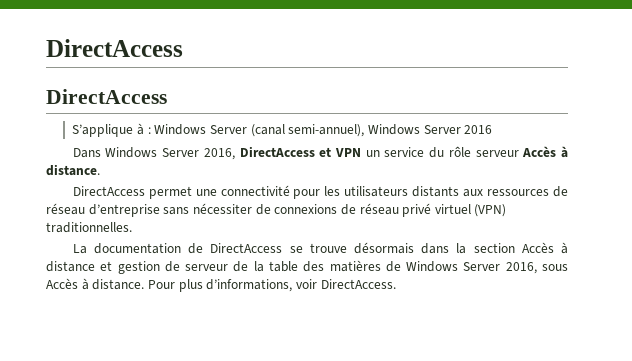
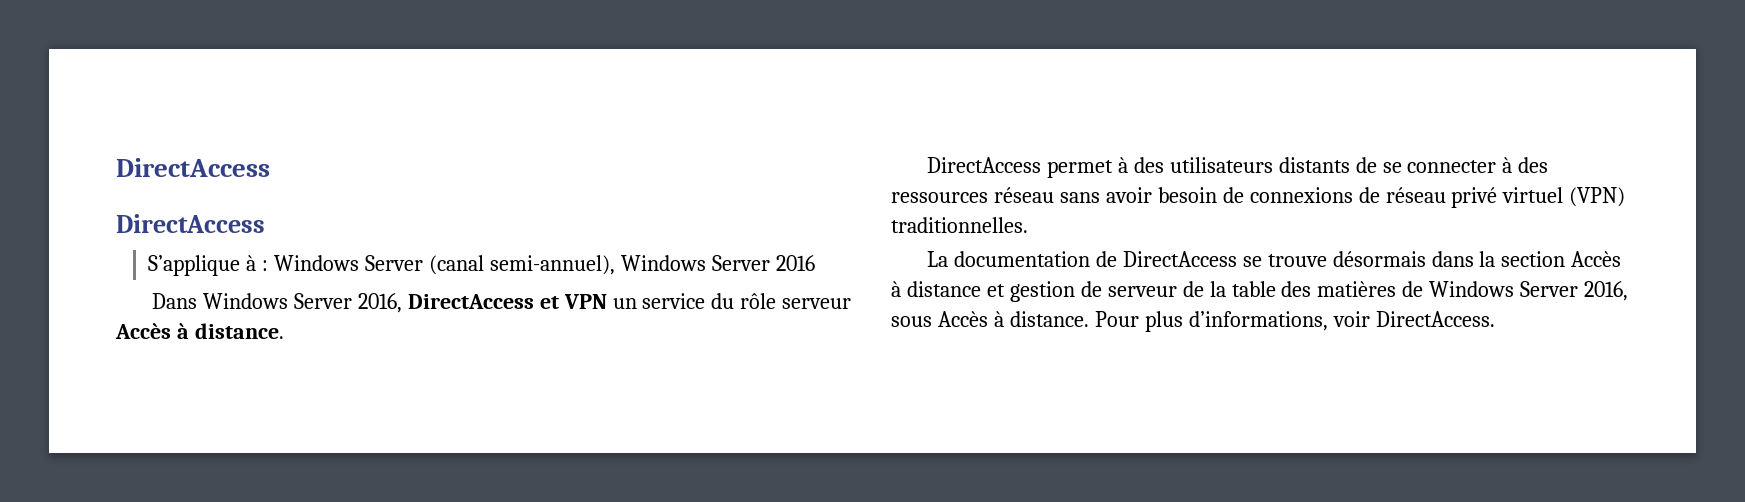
- DirectAccess permet une connectivité pour les utilisateurs distants aux ressources de réseau d’entreprise sans nécessiter de connexions de réseau privé virtuel (VPN) traditionnelles.
+ DirectAccess permet à des utilisateurs distants de se connecter à des ressources réseau sans avoir besoin de connexions de réseau privé virtuel (VPN) traditionnelles.

